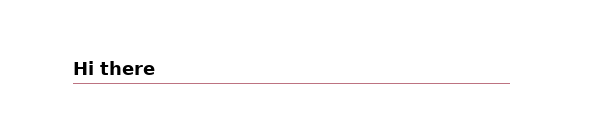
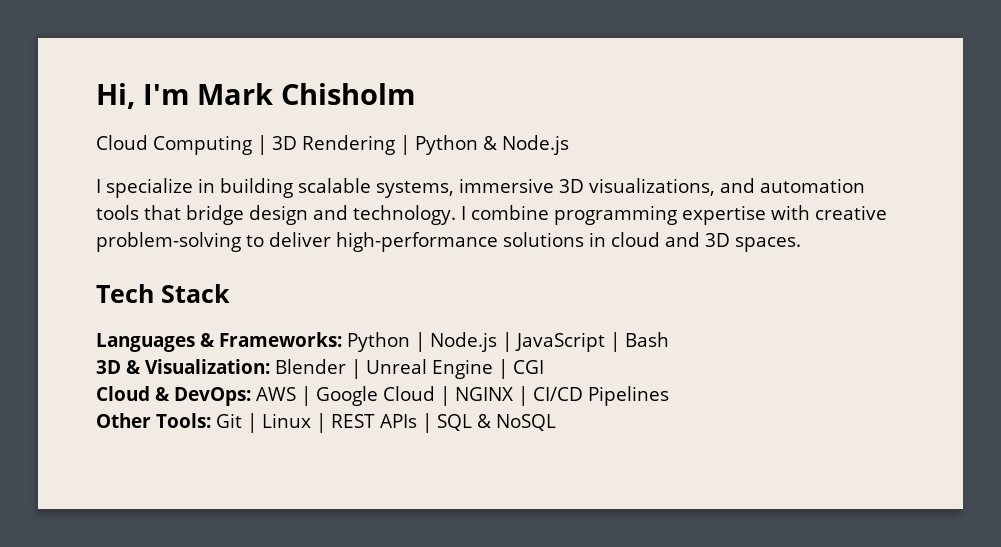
- Hi there
+ Hi, I'm Mark Chisholm
+ Cloud Computing | 3D Rendering | Python & Node.js
+ I specialize in building scalable systems, immersive 3D visualizations, and automation tools that bridge design and technology. I combine programming expertise with creative problem-solving to deliver high-performance solutions in cloud and 3D spaces.
+ Tech Stack
+ Languages & Frameworks: Python | Node.js | JavaScript | Bash
+ 3D & Visualization: Blender | Unreal Engine | CGI
+ Cloud & DevOps: AWS | Google Cloud | NGINX | CI/CD Pipelines
+ Other Tools: Git | Linux | REST APIs | SQL & NoSQL

